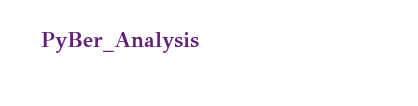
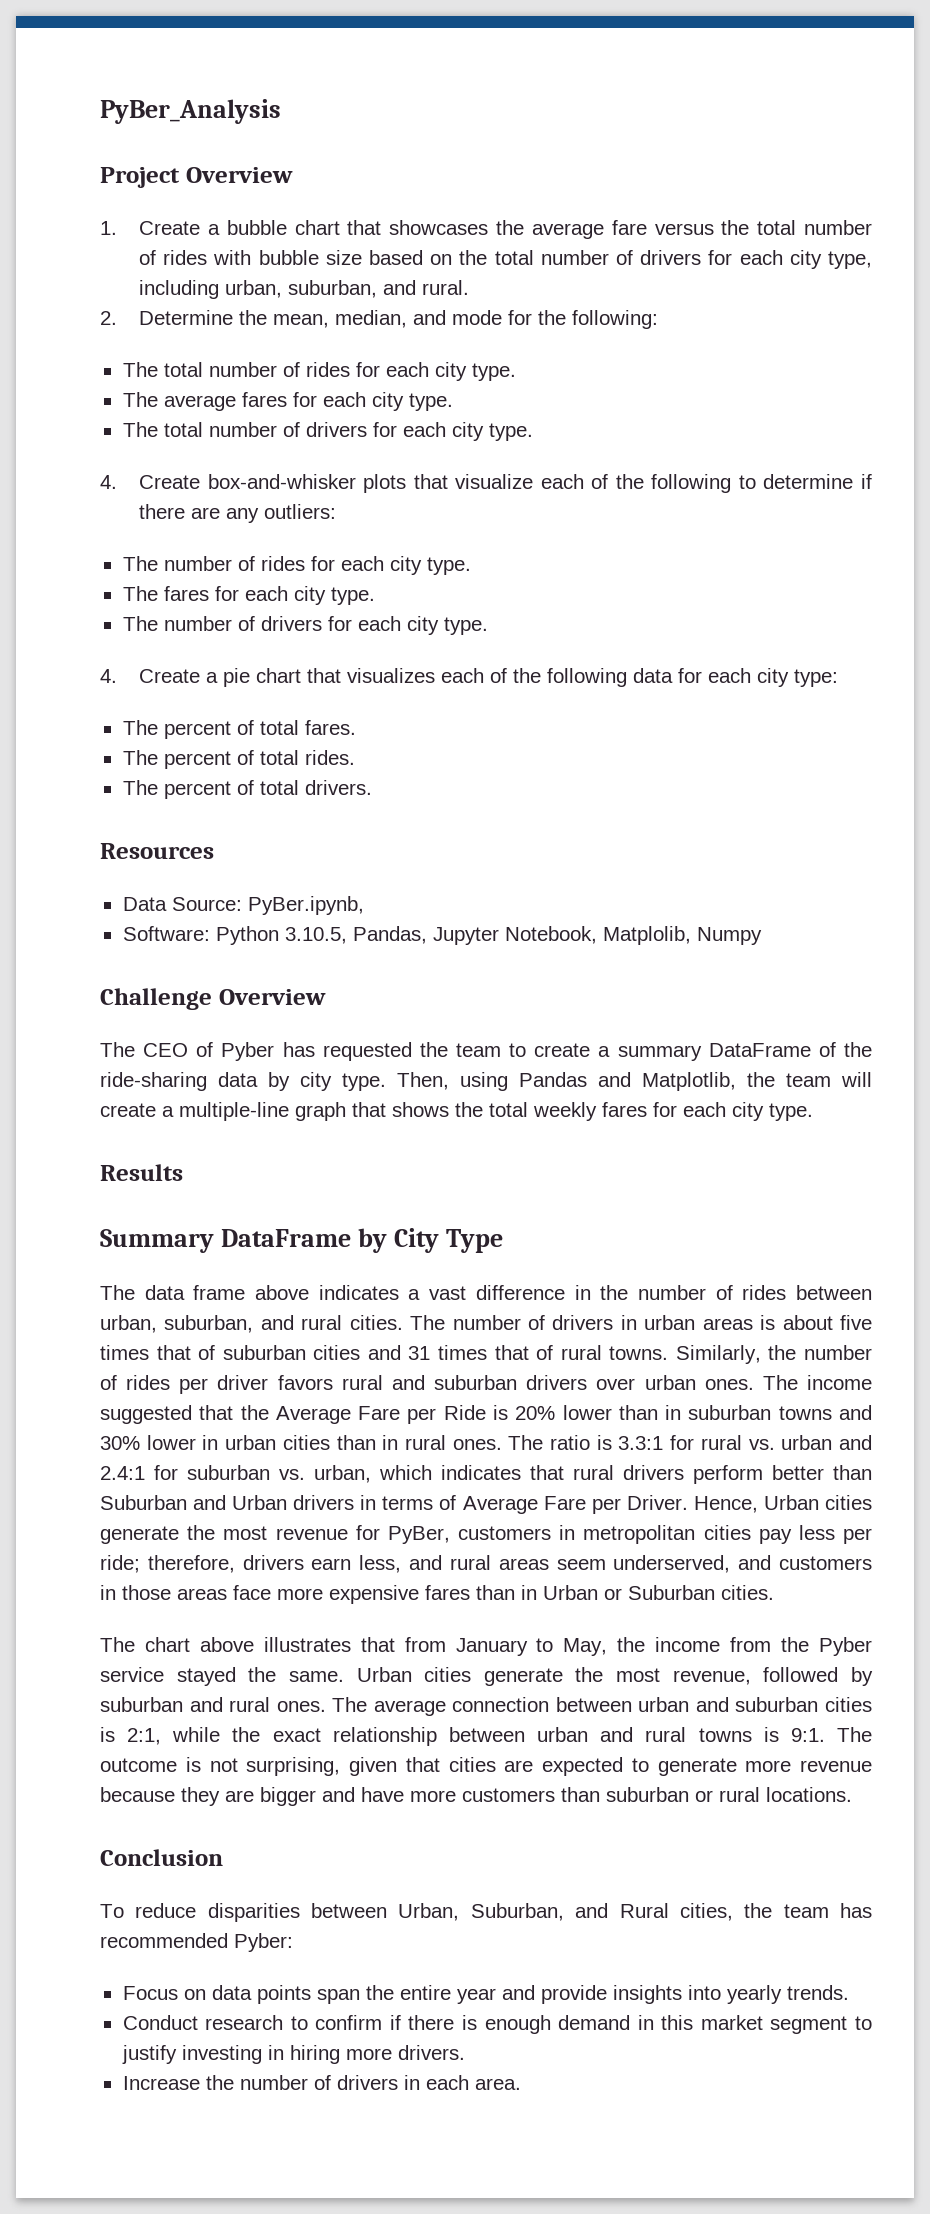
+ Project Overview
+ 1. Create a bubble chart that showcases the average fare versus the total number of rides with bubble size based on the total number of drivers for each city type, including urban, suburban, and rural.
+ 2. Determine the mean, median, and mode for the following:
+ The total number of rides for each city type.
+ The average fares for each city type.
+ The total number of drivers for each city type.
+ 4. Create box-and-whisker plots that visualize each of the following to determine if there are any outliers:
+ The number of rides for each city type.
+ The fares for each city type.
+ The number of drivers for each city type.
+ 4. Create a pie chart that visualizes each of the following data for each city type:
+ The percent of total fares.
+ The percent of total rides.
+ The percent of total drivers.
+ Resources
+ Data Source: PyBer.ipynb,
+ Software: Python 3.10.5, Pandas, Jupyter Notebook, Matplolib, Numpy
+ Challenge Overview
+ The CEO of Pyber has requested the team to create a summary DataFrame of the ride-sharing data by city type. Then, using Pandas and Matplotlib, the team will create a multiple-line graph that shows the total weekly fares for each city type.
+ Results
+ Summary DataFrame by City Type
+ The data frame above indicates a vast difference in the number of rides between urban, suburban, and rural cities. The number of drivers in urban areas is about five times that of suburban cities and 31 times that of rural towns. Similarly, the number of rides per driver favors rural and suburban drivers over urban ones. The income suggested that the Average Fare per Ride is 20% lower than in suburban towns and 30% lower in urban cities than in rural ones. The ratio is 3.3:1 for rural vs. urban and 2.4:1 for suburban vs. urban, which indicates that rural drivers perform better than Suburban and Urban drivers in terms of Average Fare per Driver. Hence, Urban cities generate the most revenue for PyBer, customers in metropolitan cities pay less per ride; therefore, drivers earn less, and rural areas seem underserved, and customers in those areas face more expensive fares than in Urban or Suburban cities.
+ The chart above illustrates that from January to May, the income from the Pyber service stayed the same. Urban cities generate the most revenue, followed by suburban and rural ones. The average connection between urban and suburban cities is 2:1, while the exact relationship between urban and rural towns is 9:1. The outcome is not surprising, given that cities are expected to generate more revenue because they are bigger and have more customers than suburban or rural locations.
+ Conclusion
+ To reduce disparities between Urban, Suburban, and Rural cities, the team has recommended Pyber:
+ Focus on data points span the entire year and provide insights into yearly trends.
+ Conduct research to confirm if there is enough demand in this market segment to justify investing in hiring more drivers.
+ Increase the number of drivers in each area.

